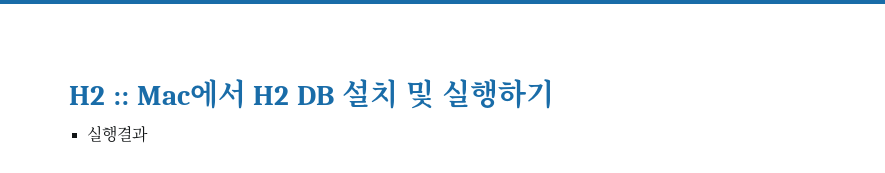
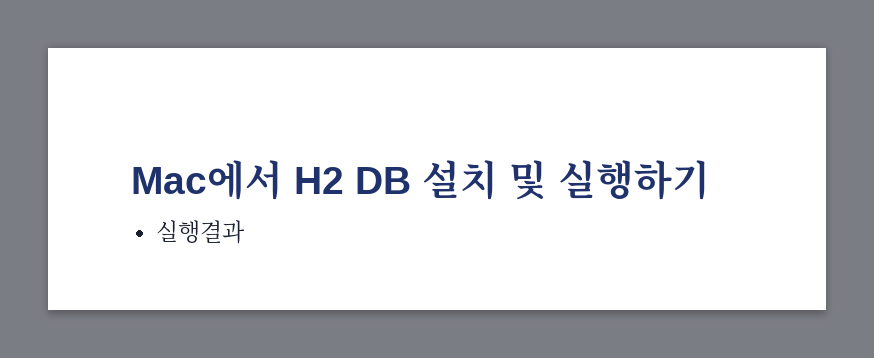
- H2 :: Mac에서 H2 DB 설치 및 실행하기
+ Mac에서 H2 DB 설치 및 실행하기

